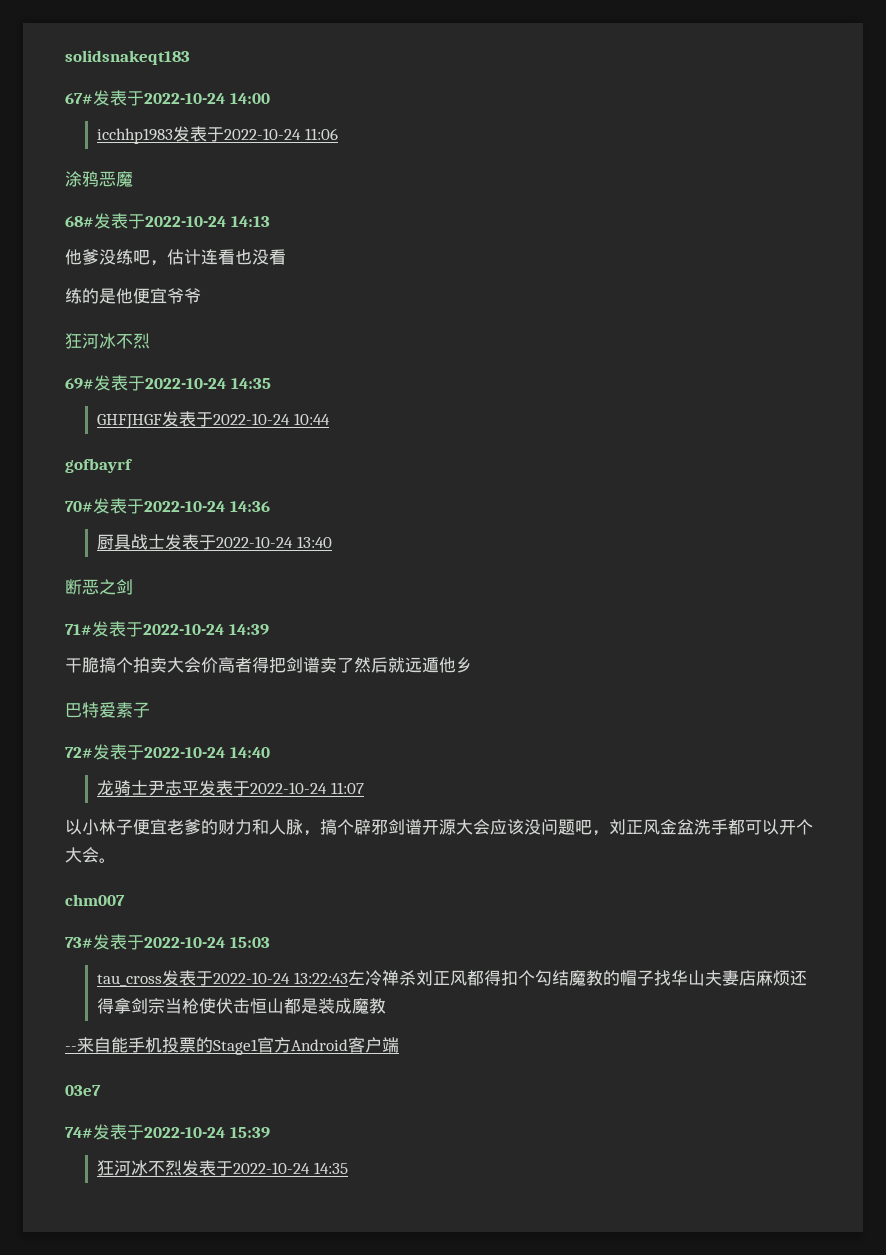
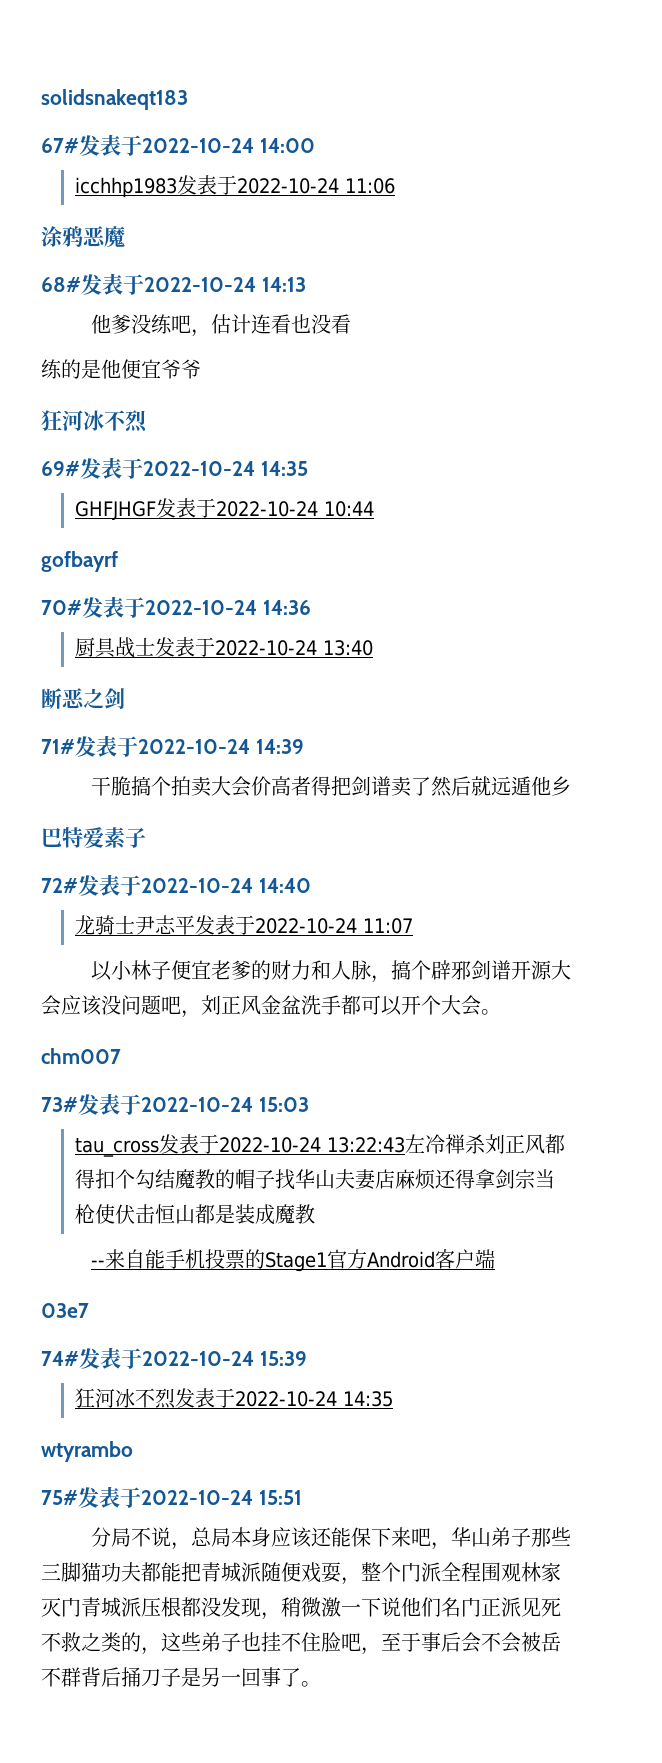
+ wtyrambo
+ 75#发表于2022-10-24 15:51
+ 分局不说，总局本身应该还能保下来吧，华山弟子那些三脚猫功夫都能把青城派随便戏耍，整个门派全程围观林家灭门青城派压根都没发现，稍微激一下说他们名门正派见死不救之类的，这些弟子也挂不住脸吧，至于事后会不会被岳不群背后捅刀子是另一回事了。

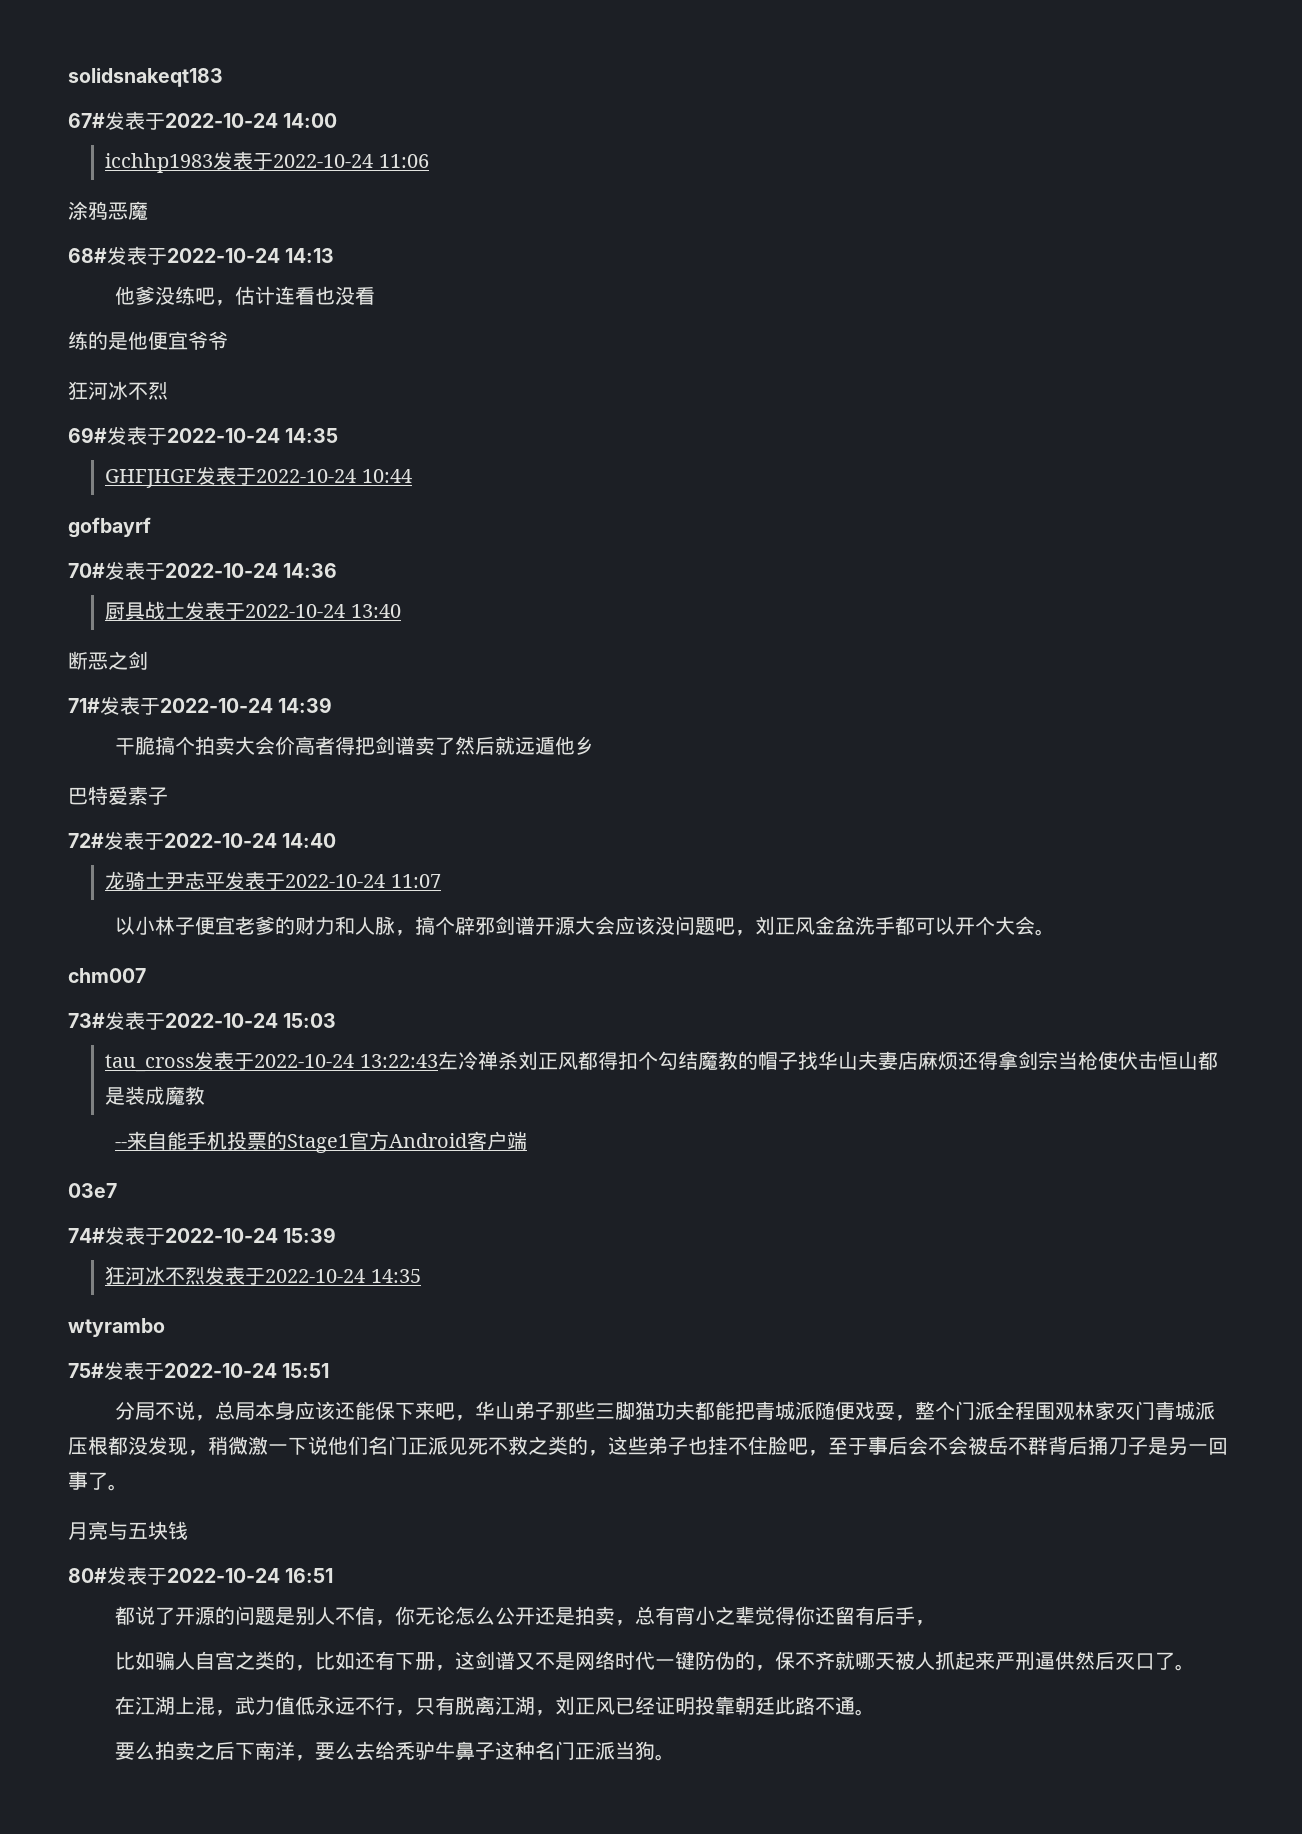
+ 月亮与五块钱
+ 80#发表于2022-10-24 16:51
+ 都说了开源的问题是别人不信，你无论怎么公开还是拍卖，总有宵小之辈觉得你还留有后手，
+ 比如骗人自宫之类的，比如还有下册，这剑谱又不是网络时代一键防伪的，保不齐就哪天被人抓起来严刑逼供然后灭口了。
+ 在江湖上混，武力值低永远不行，只有脱离江湖，刘正风已经证明投靠朝廷此路不通。
+ 要么拍卖之后下南洋，要么去给秃驴牛鼻子这种名门正派当狗。

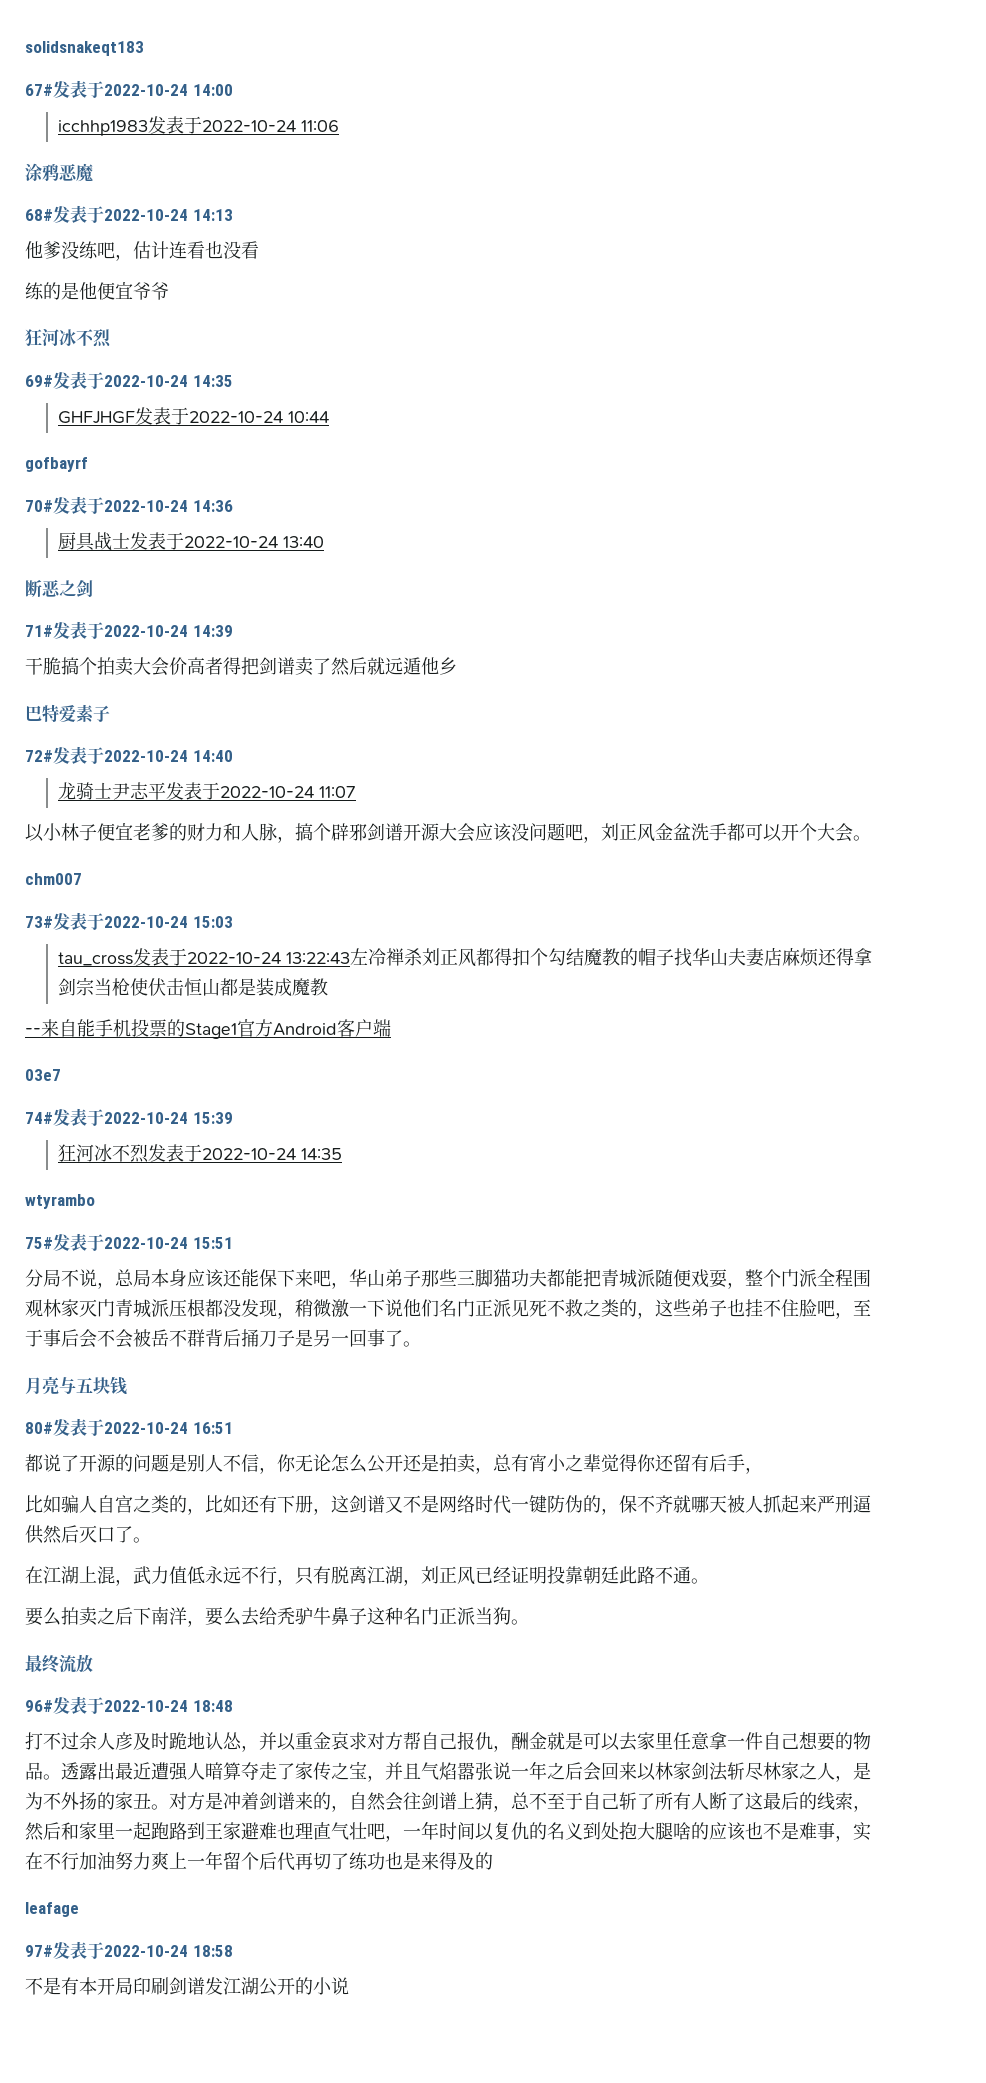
+ 最终流放
+ 96#发表于2022-10-24 18:48
+ 打不过余人彦及时跪地认怂，并以重金哀求对方帮自己报仇，酬金就是可以去家里任意拿一件自己想要的物品。透露出最近遭强人暗算夺走了家传之宝，并且气焰嚣张说一年之后会回来以林家剑法斩尽林家之人，是为不外扬的家丑。对方是冲着剑谱来的，自然会往剑谱上猜，总不至于自己斩了所有人断了这最后的线索，然后和家里一起跑路到王家避难也理直气壮吧，一年时间以复仇的名义到处抱大腿啥的应该也不是难事，实在不行加油努力爽上一年留个后代再切了练功也是来得及的
+ leafage
+ 97#发表于2022-10-24 18:58
+ 不是有本开局印刷剑谱发江湖公开的小说

